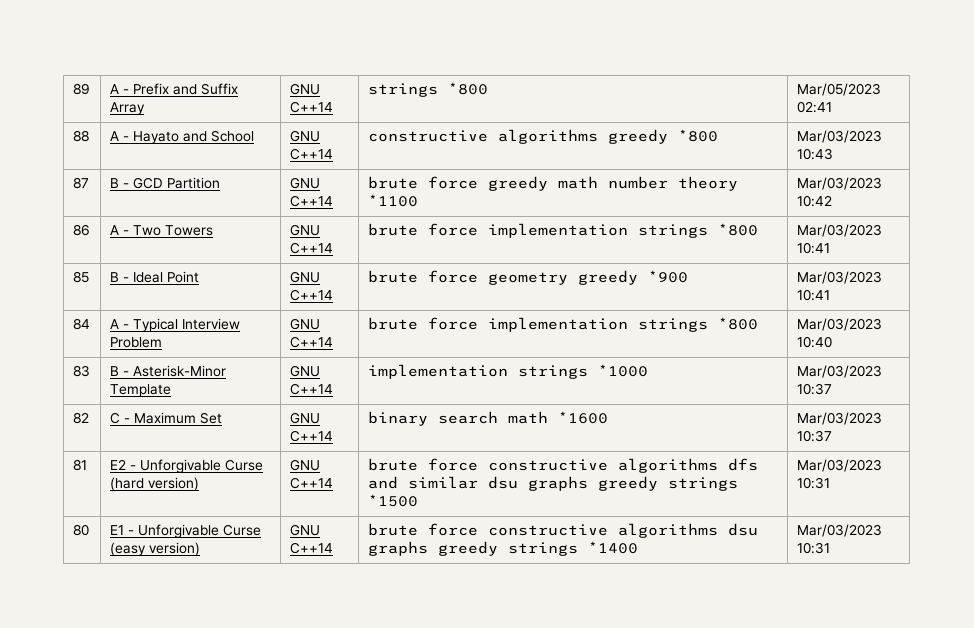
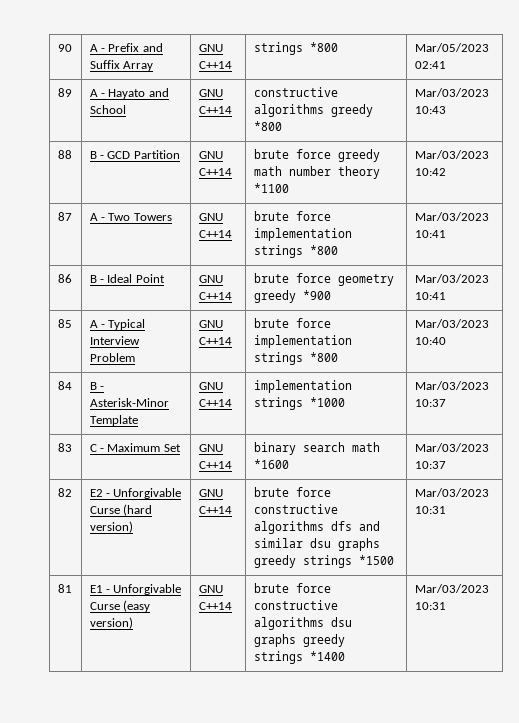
- 89 | A - Prefix and Suffix Array | GNU C++14 | strings *800 | Mar/05/2023 02:41
+ 90 | A - Prefix and Suffix Array | GNU C++14 | strings *800 | Mar/05/2023 02:41
- 88 | A - Hayato and School | GNU C++14 | constructive algorithms greedy *800 | Mar/03/2023 10:43
+ 89 | A - Hayato and School | GNU C++14 | constructive algorithms greedy *800 | Mar/03/2023 10:43
- 87 | B - GCD Partition | GNU C++14 | brute force greedy math number theory *1100 | Mar/03/2023 10:42
+ 88 | B - GCD Partition | GNU C++14 | brute force greedy math number theory *1100 | Mar/03/2023 10:42
- 86 | A - Two Towers | GNU C++14 | brute force implementation strings *800 | Mar/03/2023 10:41
+ 87 | A - Two Towers | GNU C++14 | brute force implementation strings *800 | Mar/03/2023 10:41
- 85 | B - Ideal Point | GNU C++14 | brute force geometry greedy *900 | Mar/03/2023 10:41
+ 86 | B - Ideal Point | GNU C++14 | brute force geometry greedy *900 | Mar/03/2023 10:41
- 84 | A - Typical Interview Problem | GNU C++14 | brute force implementation strings *800 | Mar/03/2023 10:40
+ 85 | A - Typical Interview Problem | GNU C++14 | brute force implementation strings *800 | Mar/03/2023 10:40
- 83 | B - Asterisk-Minor Template | GNU C++14 | implementation strings *1000 | Mar/03/2023 10:37
+ 84 | B - Asterisk-Minor Template | GNU C++14 | implementation strings *1000 | Mar/03/2023 10:37
- 82 | C - Maximum Set | GNU C++14 | binary search math *1600 | Mar/03/2023 10:37
+ 83 | C - Maximum Set | GNU C++14 | binary search math *1600 | Mar/03/2023 10:37
- 81 | E2 - Unforgivable Curse (hard version) | GNU C++14 | brute force constructive algorithms dfs and similar dsu graphs greedy strings *1500 | Mar/03/2023 10:31
+ 82 | E2 - Unforgivable Curse (hard version) | GNU C++14 | brute force constructive algorithms dfs and similar dsu graphs greedy strings *1500 | Mar/03/2023 10:31
- 80 | E1 - Unforgivable Curse (easy version) | GNU C++14 | brute force constructive algorithms dsu graphs greedy strings *1400 | Mar/03/2023 10:31
+ 81 | E1 - Unforgivable Curse (easy version) | GNU C++14 | brute force constructive algorithms dsu graphs greedy strings *1400 | Mar/03/2023 10:31

